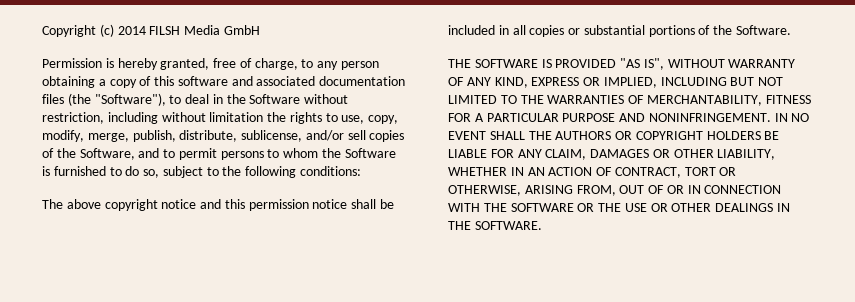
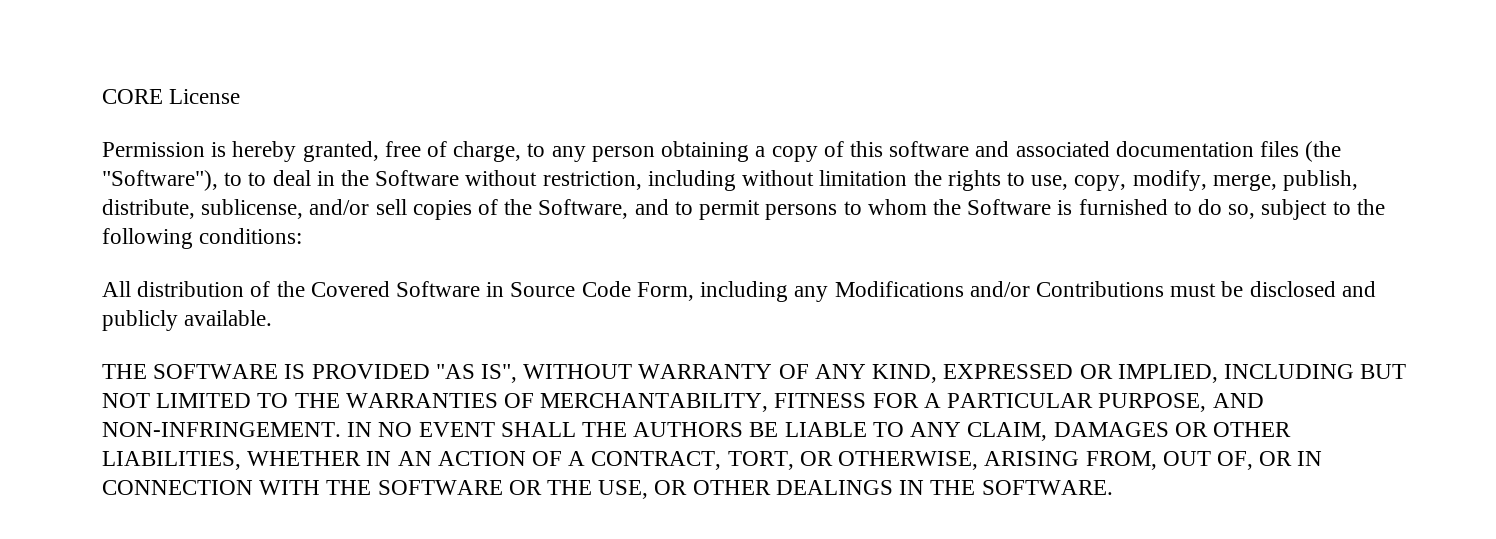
- Copyright (c) 2014 FILSH Media GmbH
+ CORE License
- Permission is hereby granted, free of charge, to any person obtaining a copy of this software and associated documentation files (the "Software"), to deal in the Software without restriction, including without limitation the rights to use, copy, modify, merge, publish, distribute, sublicense, and/or sell copies of the Software, and to permit persons to whom the Software is furnished to do so, subject to the following conditions:
+ Permission is hereby granted, free of charge, to any person obtaining a copy of this software and associated documentation files (the "Software"), to to deal in the Software without restriction, including without limitation the rights to use, copy, modify, merge, publish, distribute, sublicense, and/or sell copies of the Software, and to permit persons to whom the Software is furnished to do so, subject to the following conditions:
- The above copyright notice and this permission notice shall be included in all copies or substantial portions of the Software.
+ All distribution of the Covered Software in Source Code Form, including any Modifications and/or Contributions must be disclosed and publicly available.
- THE SOFTWARE IS PROVIDED "AS IS", WITHOUT WARRANTY OF ANY KIND, EXPRESS OR IMPLIED, INCLUDING BUT NOT LIMITED TO THE WARRANTIES OF MERCHANTABILITY, FITNESS FOR A PARTICULAR PURPOSE AND NONINFRINGEMENT.
+ THE SOFTWARE IS PROVIDED "AS IS", WITHOUT WARRANTY OF ANY KIND, EXPRESSED OR IMPLIED, INCLUDING BUT NOT LIMITED TO THE WARRANTIES OF MERCHANTABILITY, FITNESS FOR A PARTICULAR PURPOSE, AND NON-INFRINGEMENT.
- IN NO EVENT SHALL THE AUTHORS OR COPYRIGHT HOLDERS BE LIABLE FOR ANY CLAIM, DAMAGES OR OTHER LIABILITY, WHETHER IN AN ACTION OF CONTRACT, TORT OR OTHERWISE, ARISING FROM, OUT OF OR IN CONNECTION WITH THE SOFTWARE OR THE USE OR OTHER DEALINGS IN THE SOFTWARE.
+ IN NO EVENT SHALL THE AUTHORS BE LIABLE TO ANY CLAIM, DAMAGES OR OTHER LIABILITIES, WHETHER IN AN ACTION OF A CONTRACT, TORT, OR OTHERWISE, ARISING FROM, OUT OF, OR IN CONNECTION WITH THE SOFTWARE OR THE USE, OR OTHER DEALINGS IN THE SOFTWARE.

